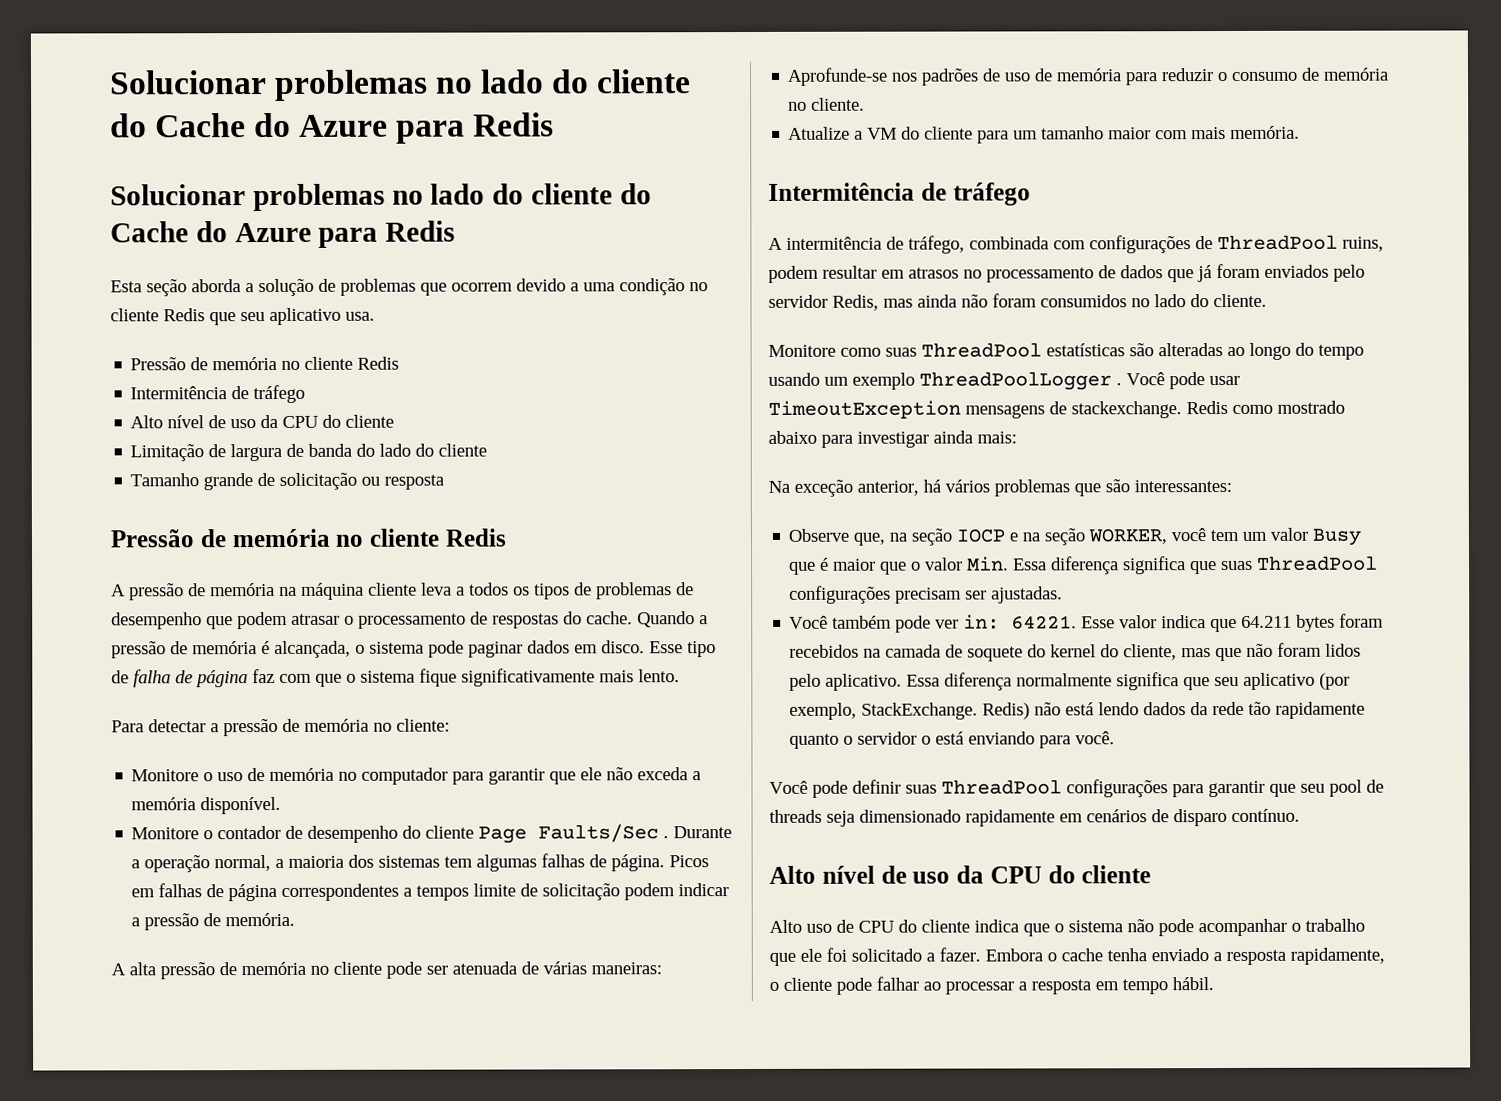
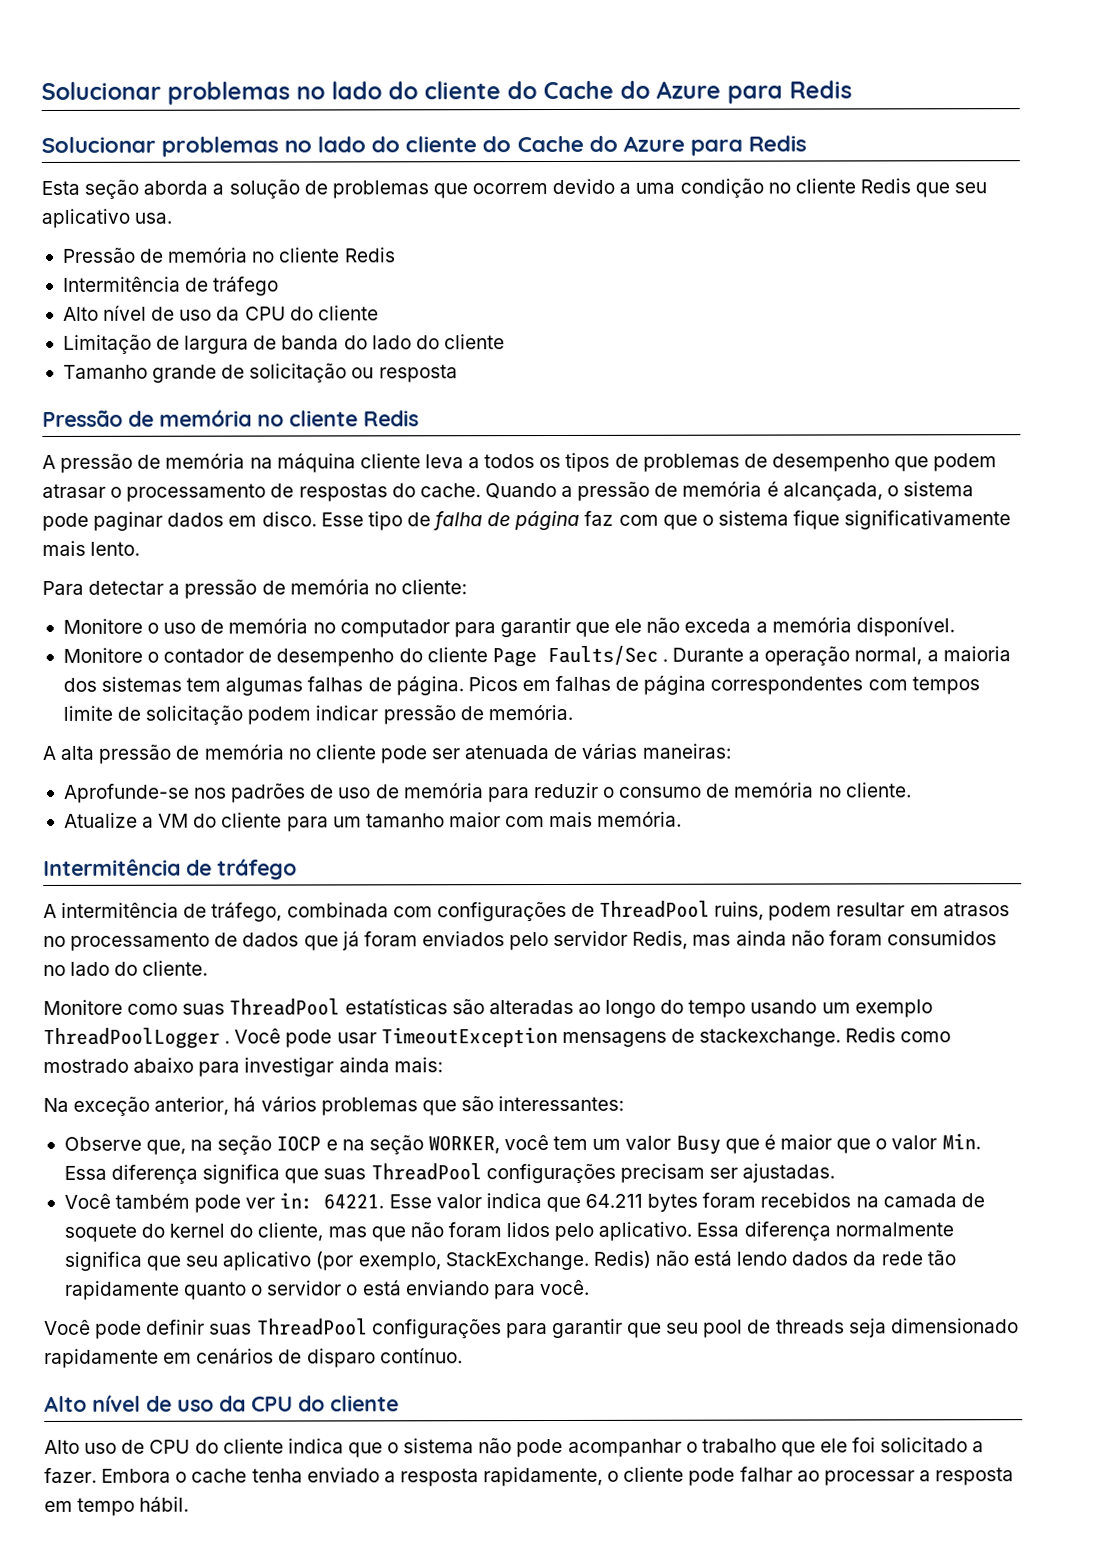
- Picos em falhas de página correspondentes a tempos limite de solicitação podem indicar a pressão de memória.
+ Picos em falhas de página correspondentes com tempos limite de solicitação podem indicar pressão de memória.

